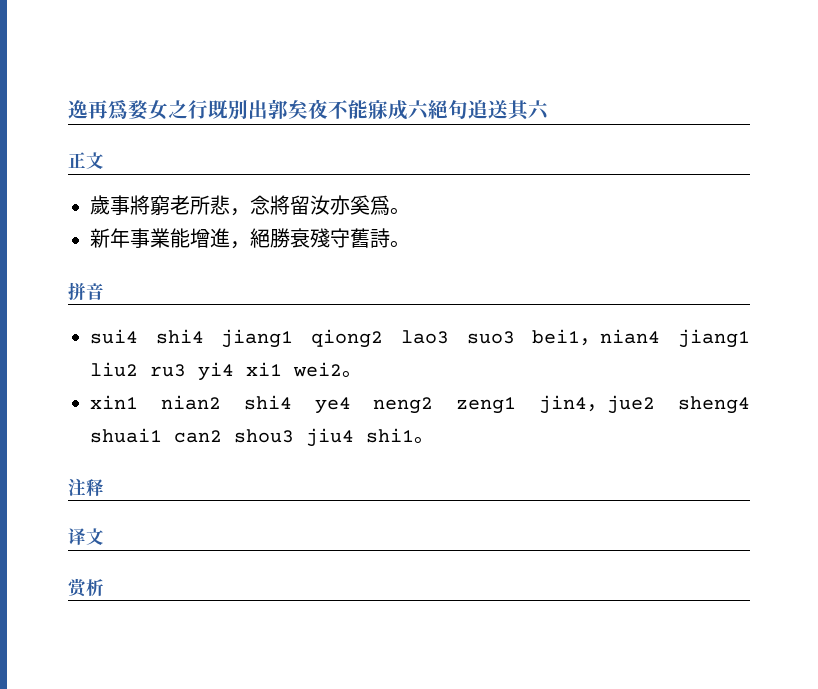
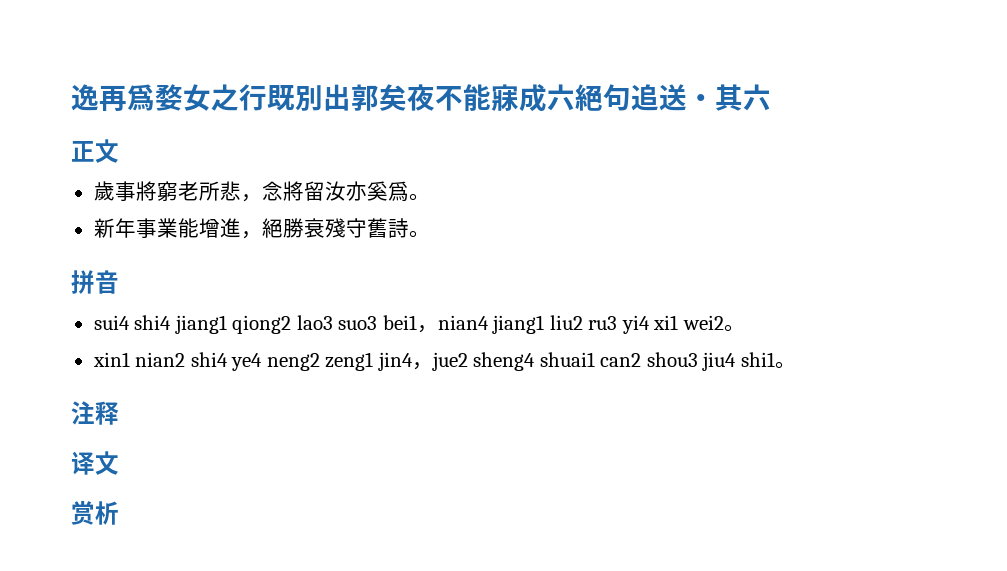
- 逸再爲婺女之行既別出郭矣夜不能寐成六絕句追送其六
+ 逸再爲婺女之行既別出郭矣夜不能寐成六絕句追送・其六

